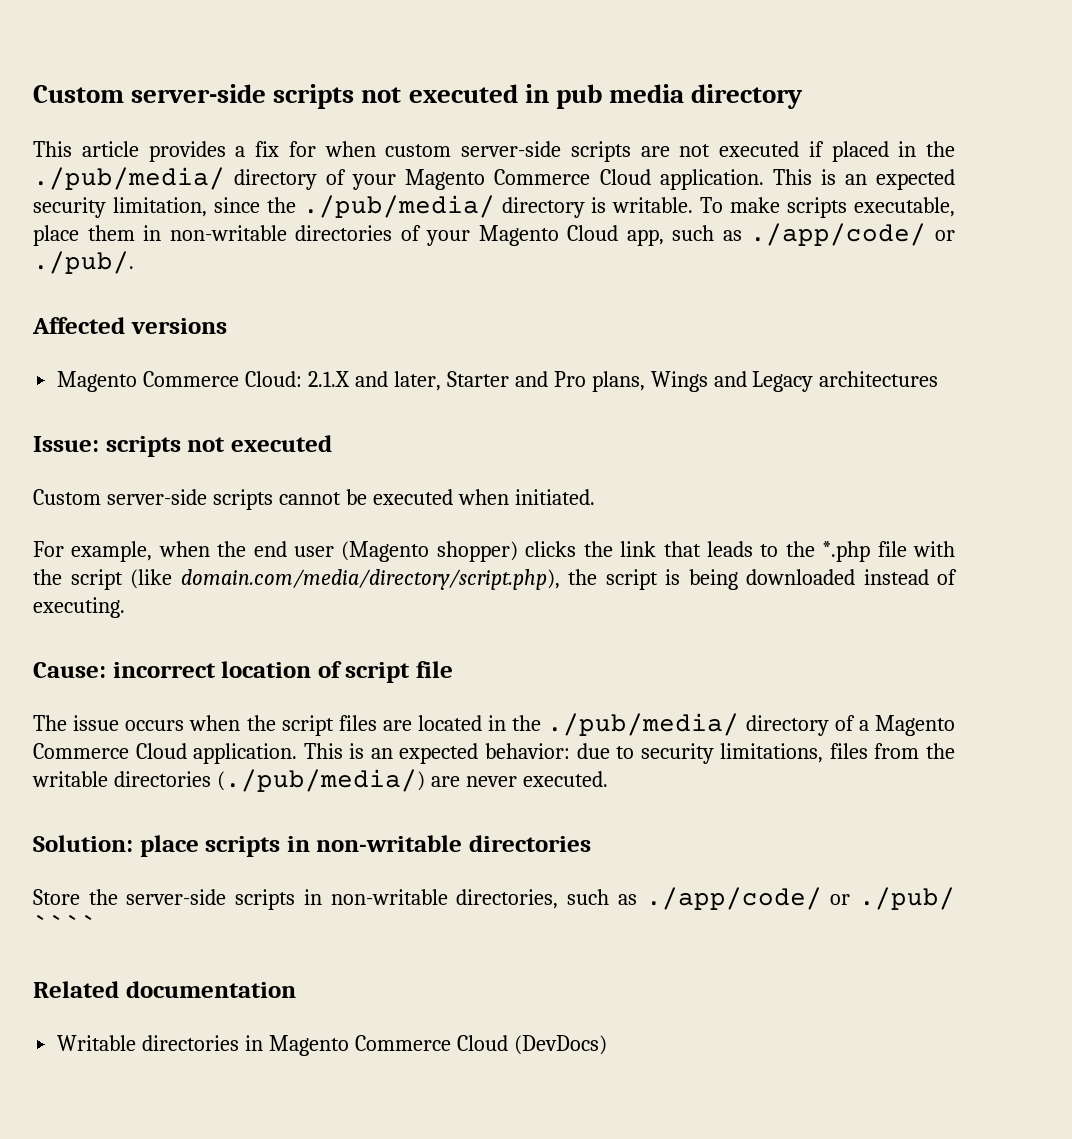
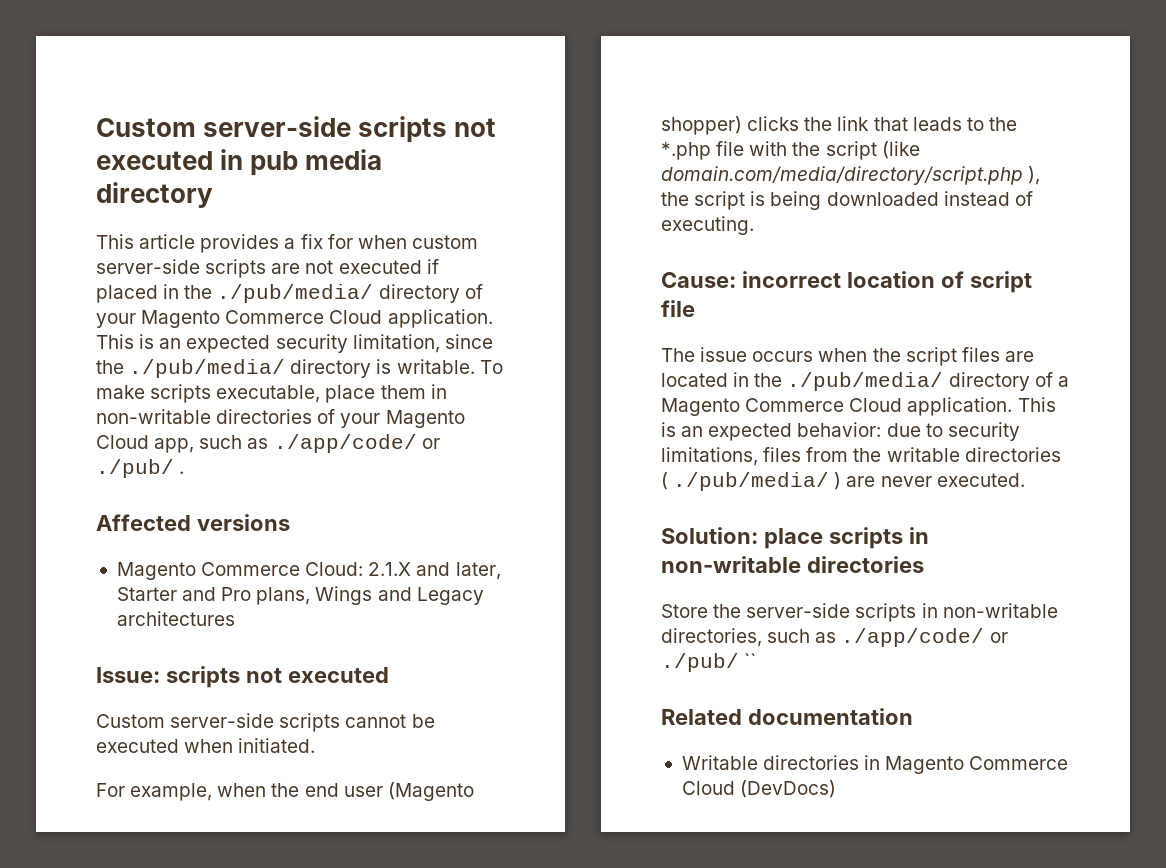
- To make scripts executable, place them in non-writable directories of your Magento Cloud app, such as ./app/code/ or ./pub/.
+ To make scripts executable, place them in non-writable directories of your Magento Cloud app, such as ./app/code/ or ./pub/ .
- For example, when the end user (Magento shopper) clicks the link that leads to the *.php file with the script (like domain.com/media/directory/script.php), the script is being downloaded instead of executing.
+ For example, when the end user (Magento shopper) clicks the link that leads to the *.php file with the script (like domain.com/media/directory/script.php ), the script is being downloaded instead of executing.
- This is an expected behavior: due to security limitations, files from the writable directories (./pub/media/) are never executed.
+ This is an expected behavior: due to security limitations, files from the writable directories ( ./pub/media/ ) are never executed.
- Store the server-side scripts in non-writable directories, such as ./app/code/ or ./pub/ ````
+ Store the server-side scripts in non-writable directories, such as ./app/code/ or ./pub/ ``

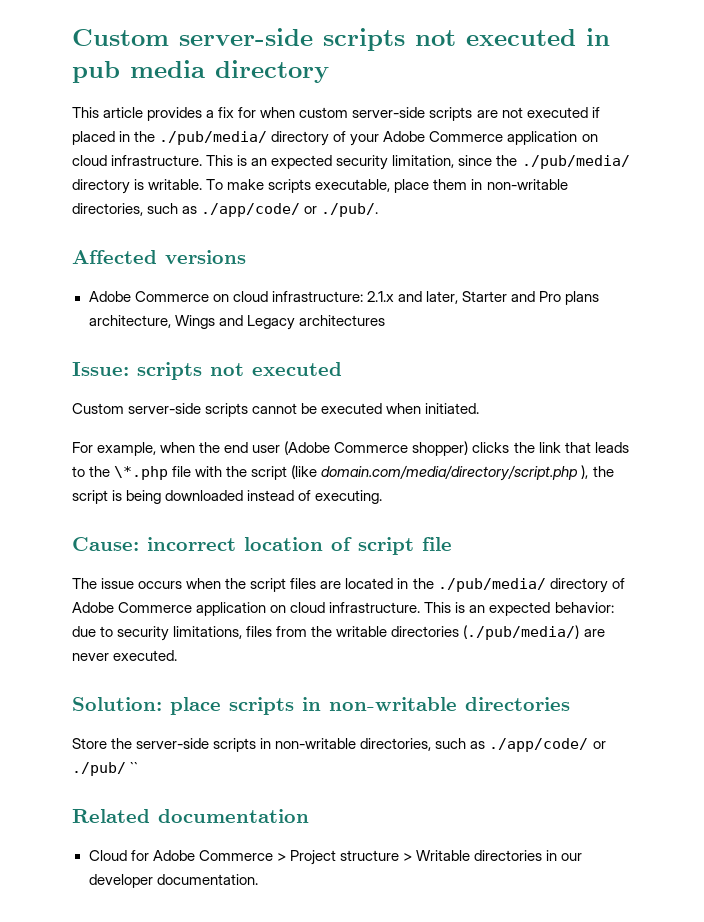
- This article provides a fix for when custom server-side scripts are not executed if placed in the ./pub/media/ directory of your Magento Commerce Cloud application.
+ This article provides a fix for when custom server-side scripts are not executed if placed in the ./pub/media/ directory of your Adobe Commerce application on cloud infrastructure.
- To make scripts executable, place them in non-writable directories of your Magento Cloud app, such as ./app/code/ or ./pub/ .
+ To make scripts executable, place them in non-writable directories, such as ./app/code/ or ./pub/.
- Magento Commerce Cloud: 2.1.X and later, Starter and Pro plans, Wings and Legacy architectures
+ Adobe Commerce on cloud infrastructure: 2.1.x and later, Starter and Pro plans architecture, Wings and Legacy architectures
- For example, when the end user (Magento shopper) clicks the link that leads to the *.php file with the script (like domain.com/media/directory/script.php ), the script is being downloaded instead of executing.
+ For example, when the end user (Adobe Commerce shopper) clicks the link that leads to the \*.php file with the script (like domain.com/media/directory/script.php ), the script is being downloaded instead of executing.
- The issue occurs when the script files are located in the ./pub/media/ directory of a Magento Commerce Cloud application.
+ The issue occurs when the script files are located in the ./pub/media/ directory of Adobe Commerce application on cloud infrastructure.
- This is an expected behavior: due to security limitations, files from the writable directories ( ./pub/media/ ) are never executed.
+ This is an expected behavior: due to security limitations, files from the writable directories (./pub/media/) are never executed.
- Writable directories in Magento Commerce Cloud (DevDocs)
+ Cloud for Adobe Commerce > Project structure > Writable directories in our developer documentation.

